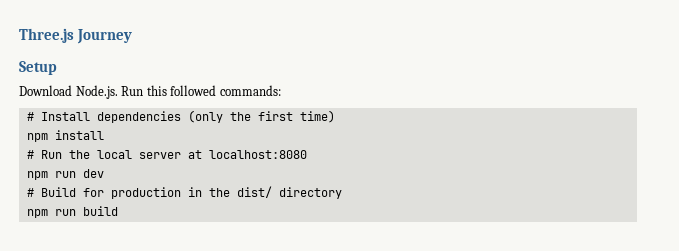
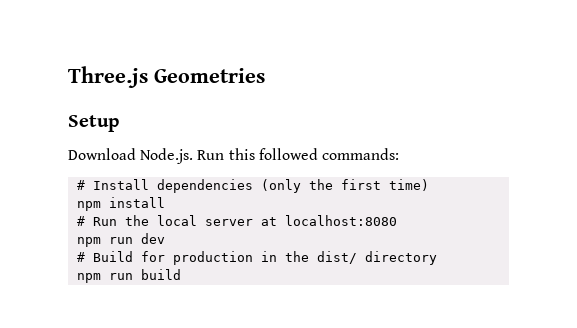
- Three.js Journey
+ Three.js Geometries

